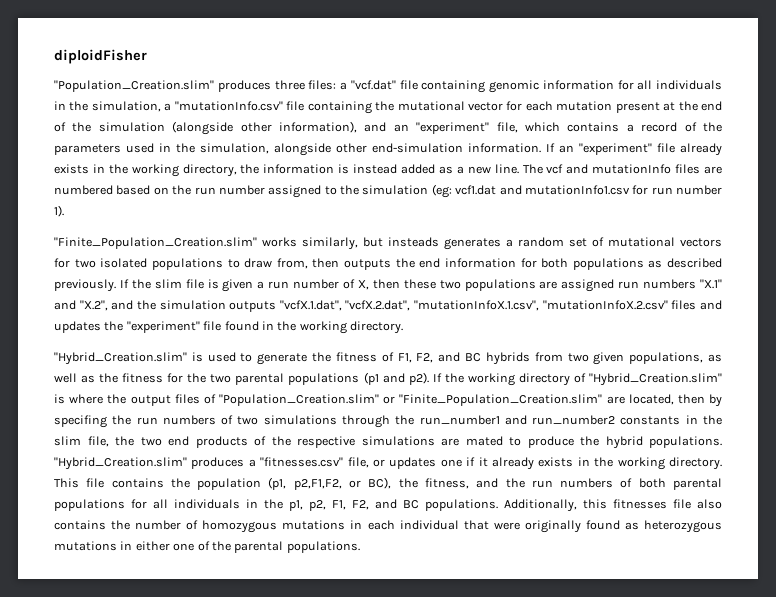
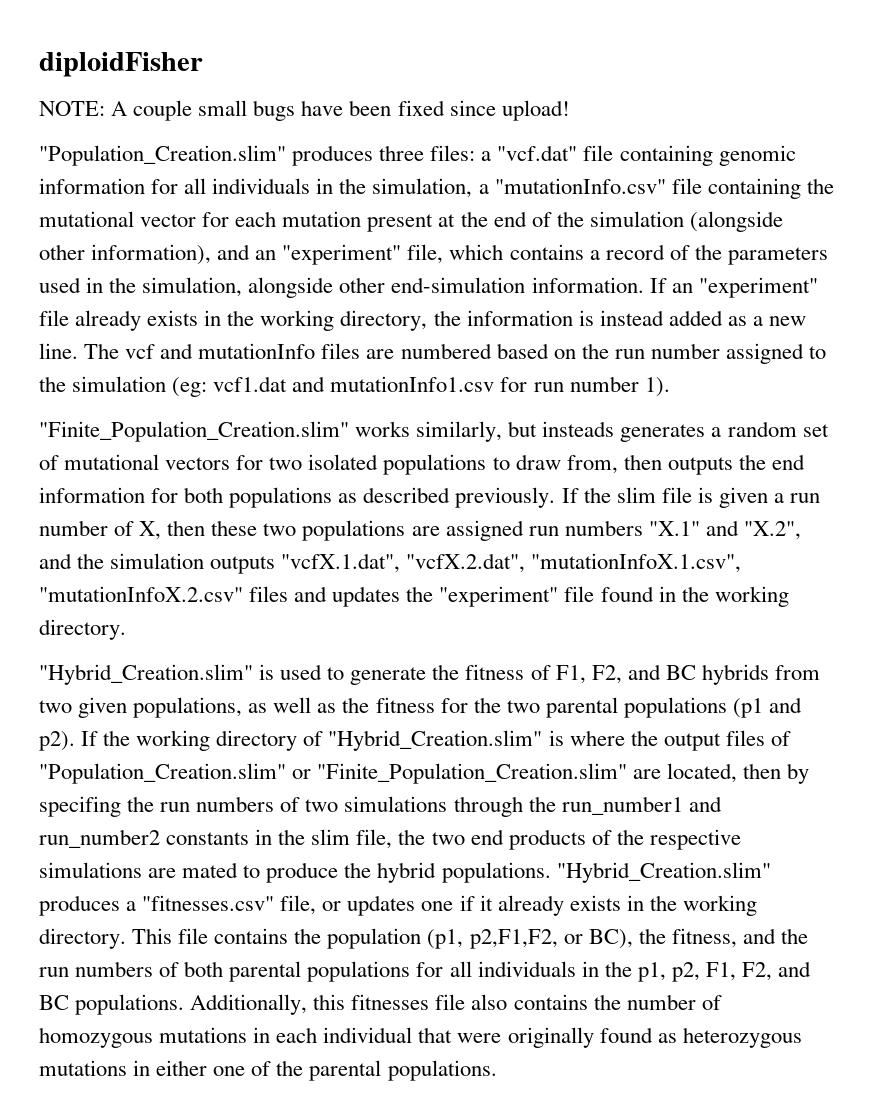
+ NOTE: A couple small bugs have been fixed since upload!

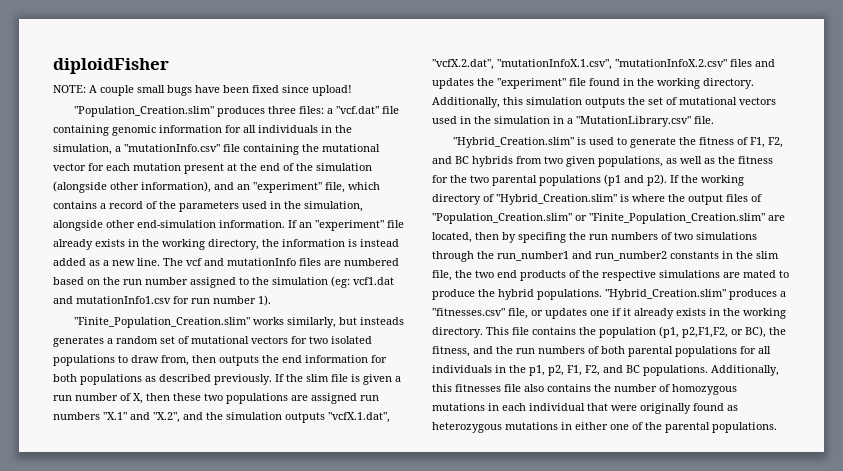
+ Additionally, this simulation outputs the set of mutational vectors used in the simulation in a "MutationLibrary.csv" file.

